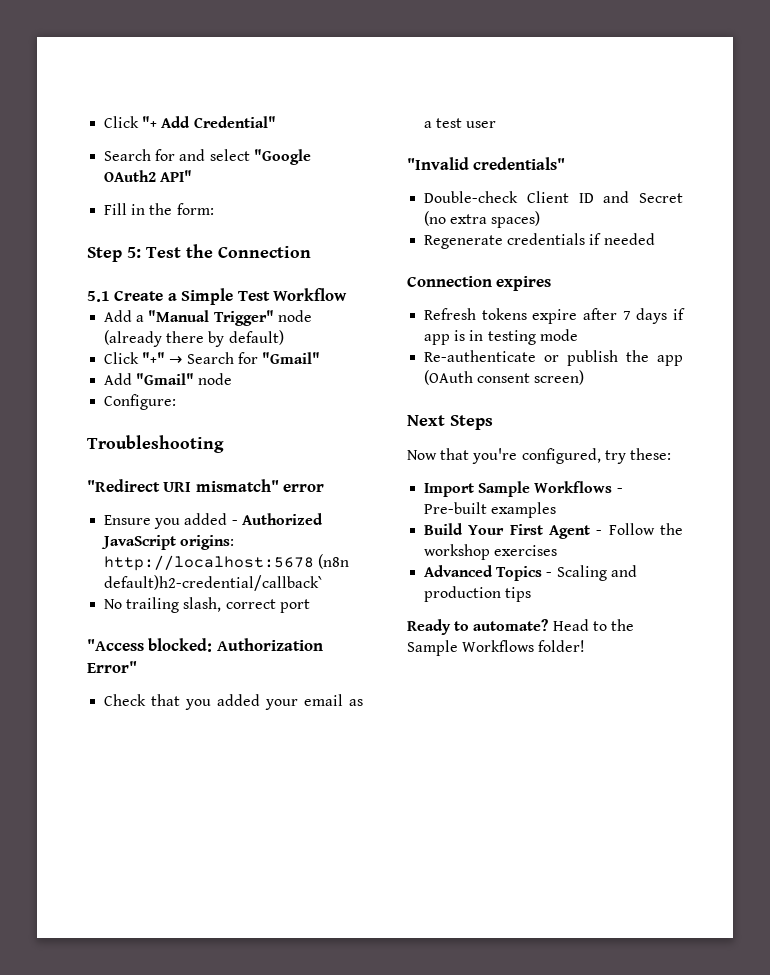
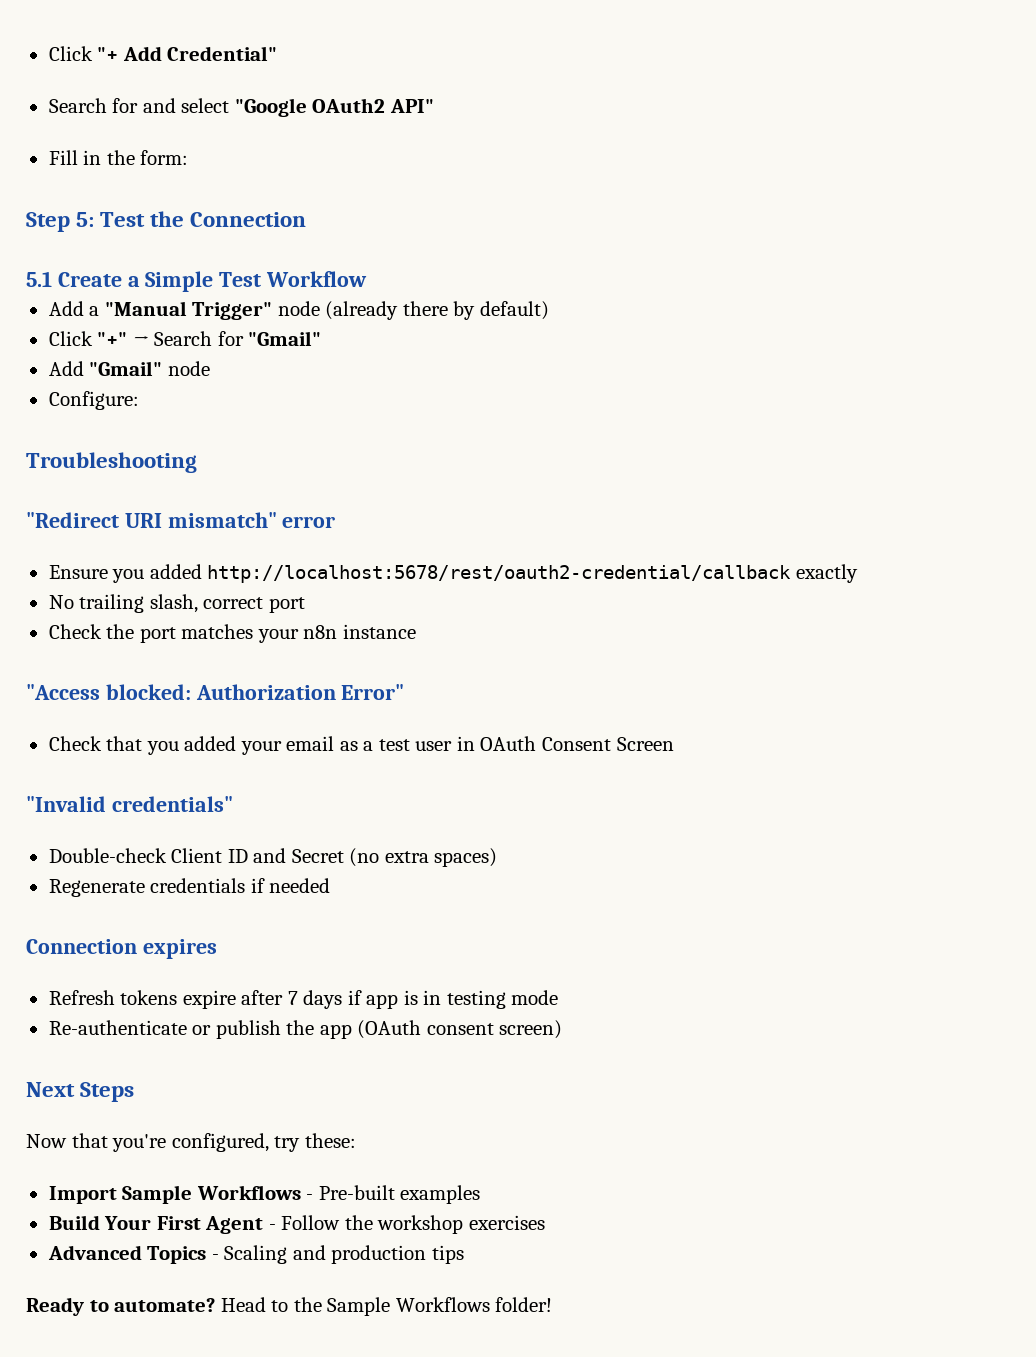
- Ensure you added - Authorized JavaScript origins: http://localhost:5678 (n8n default)h2-credential/callback`
+ Ensure you added http://localhost:5678/rest/oauth2-credential/callback exactly
+ Check the port matches your n8n instance
- Check that you added your email as a test user
+ Check that you added your email as a test user in OAuth Consent Screen

